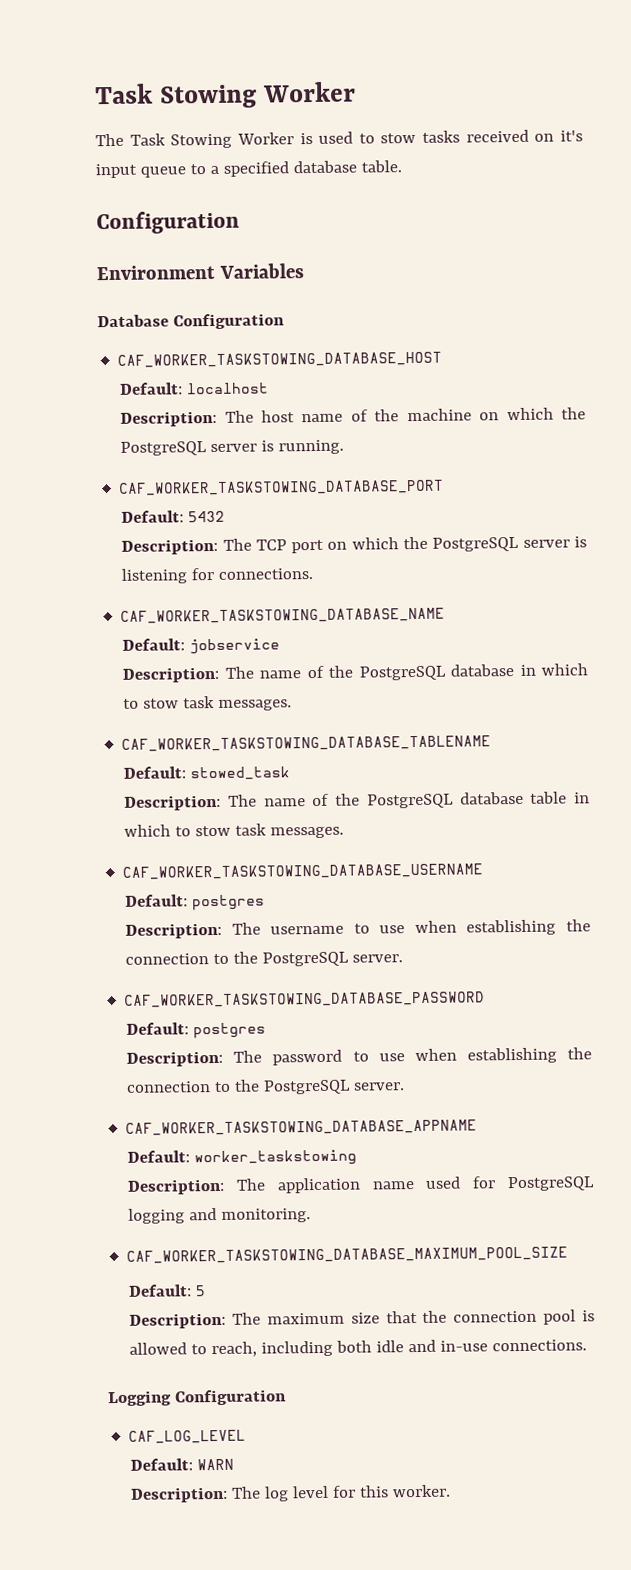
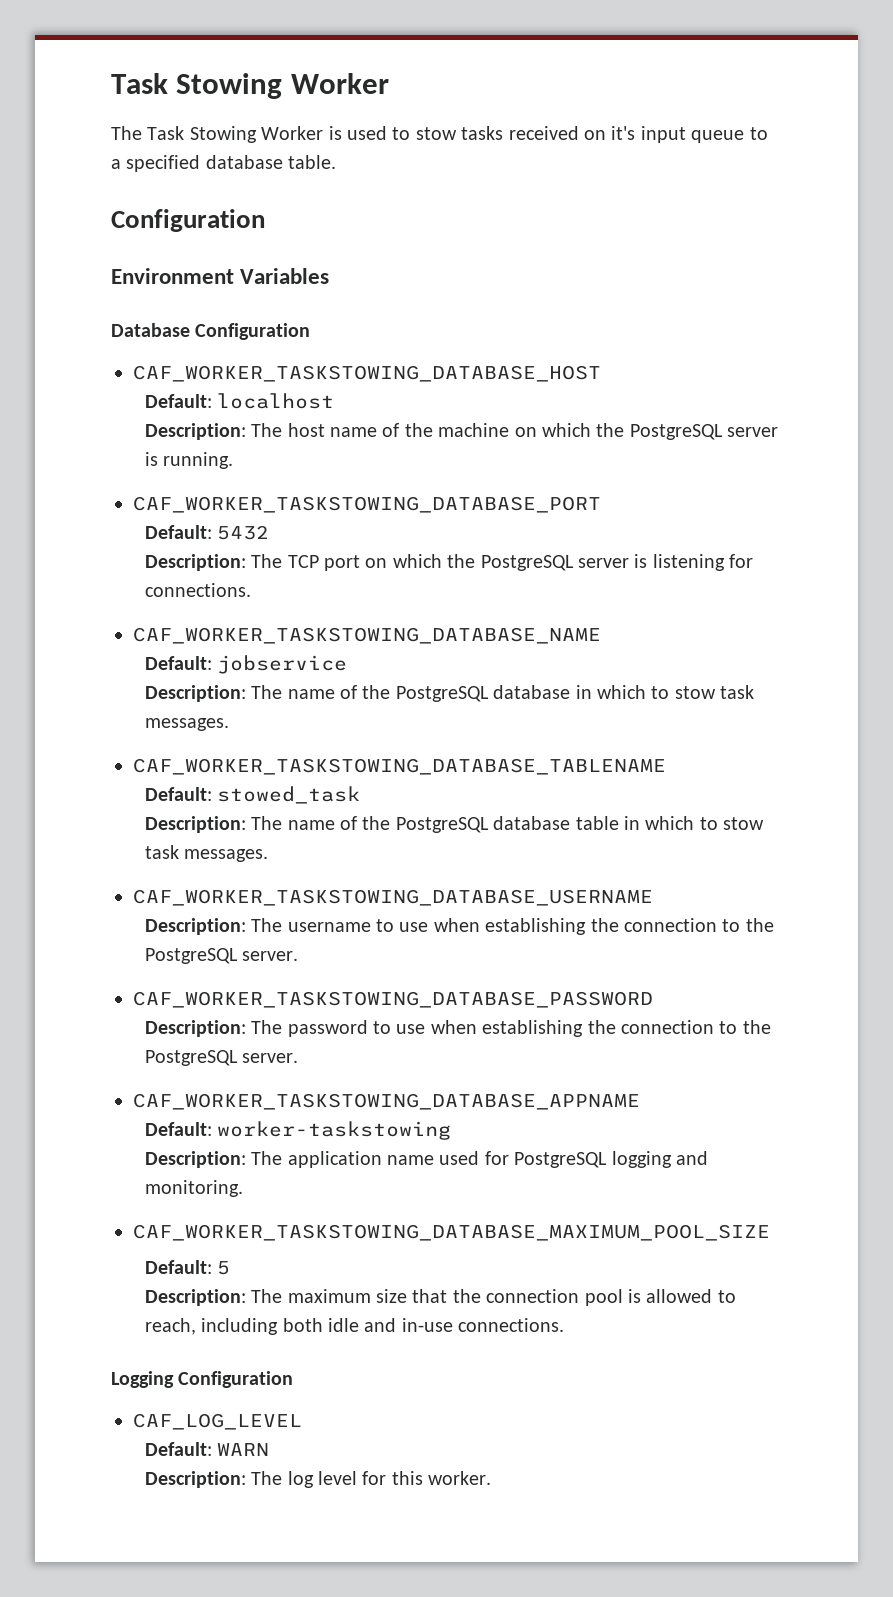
  CAF_WORKER_TASKSTOWING_DATABASE_USERNAME
- Default: postgres
  CAF_WORKER_TASKSTOWING_DATABASE_PASSWORD
- Default: postgres
- Default: worker_taskstowing
+ Default: worker-taskstowing

